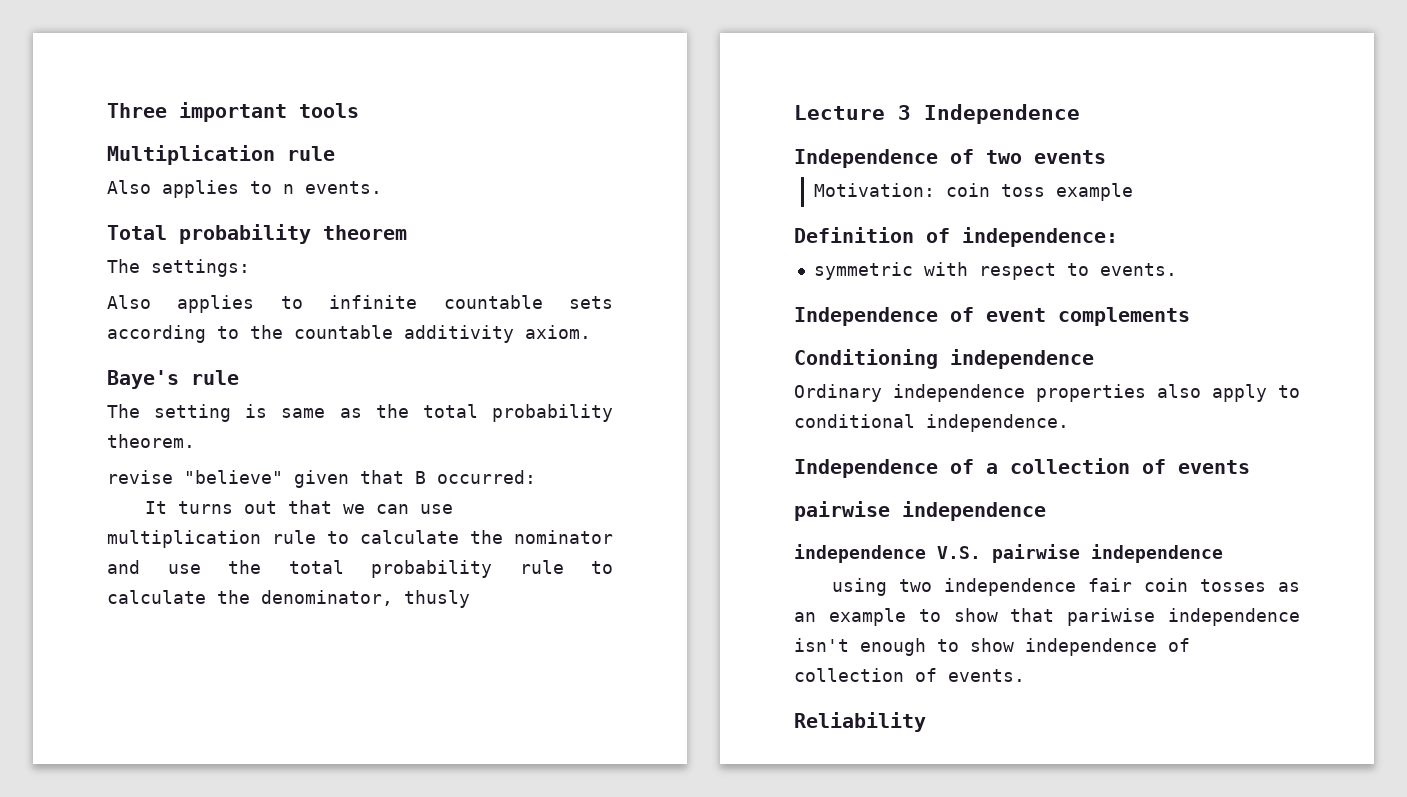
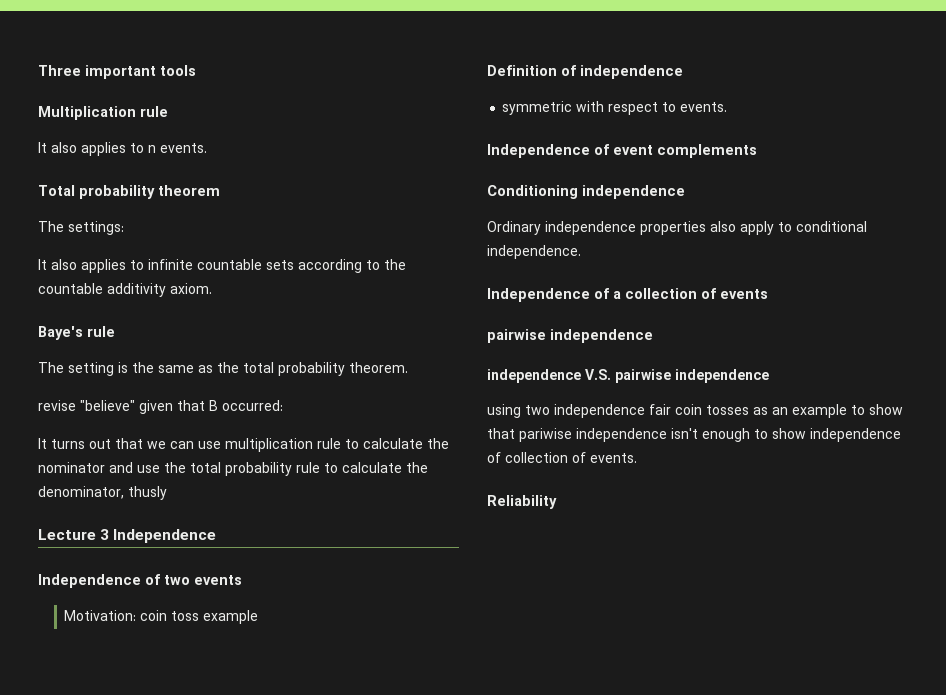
- Also applies to n events.
+ It also applies to n events.
- Also applies to infinite countable sets according to the countable additivity axiom.
+ It also applies to infinite countable sets according to the countable additivity axiom.
- The setting is same as the total probability theorem.
+ The setting is the same as the total probability theorem.
- Definition of independence:
+ Definition of independence

